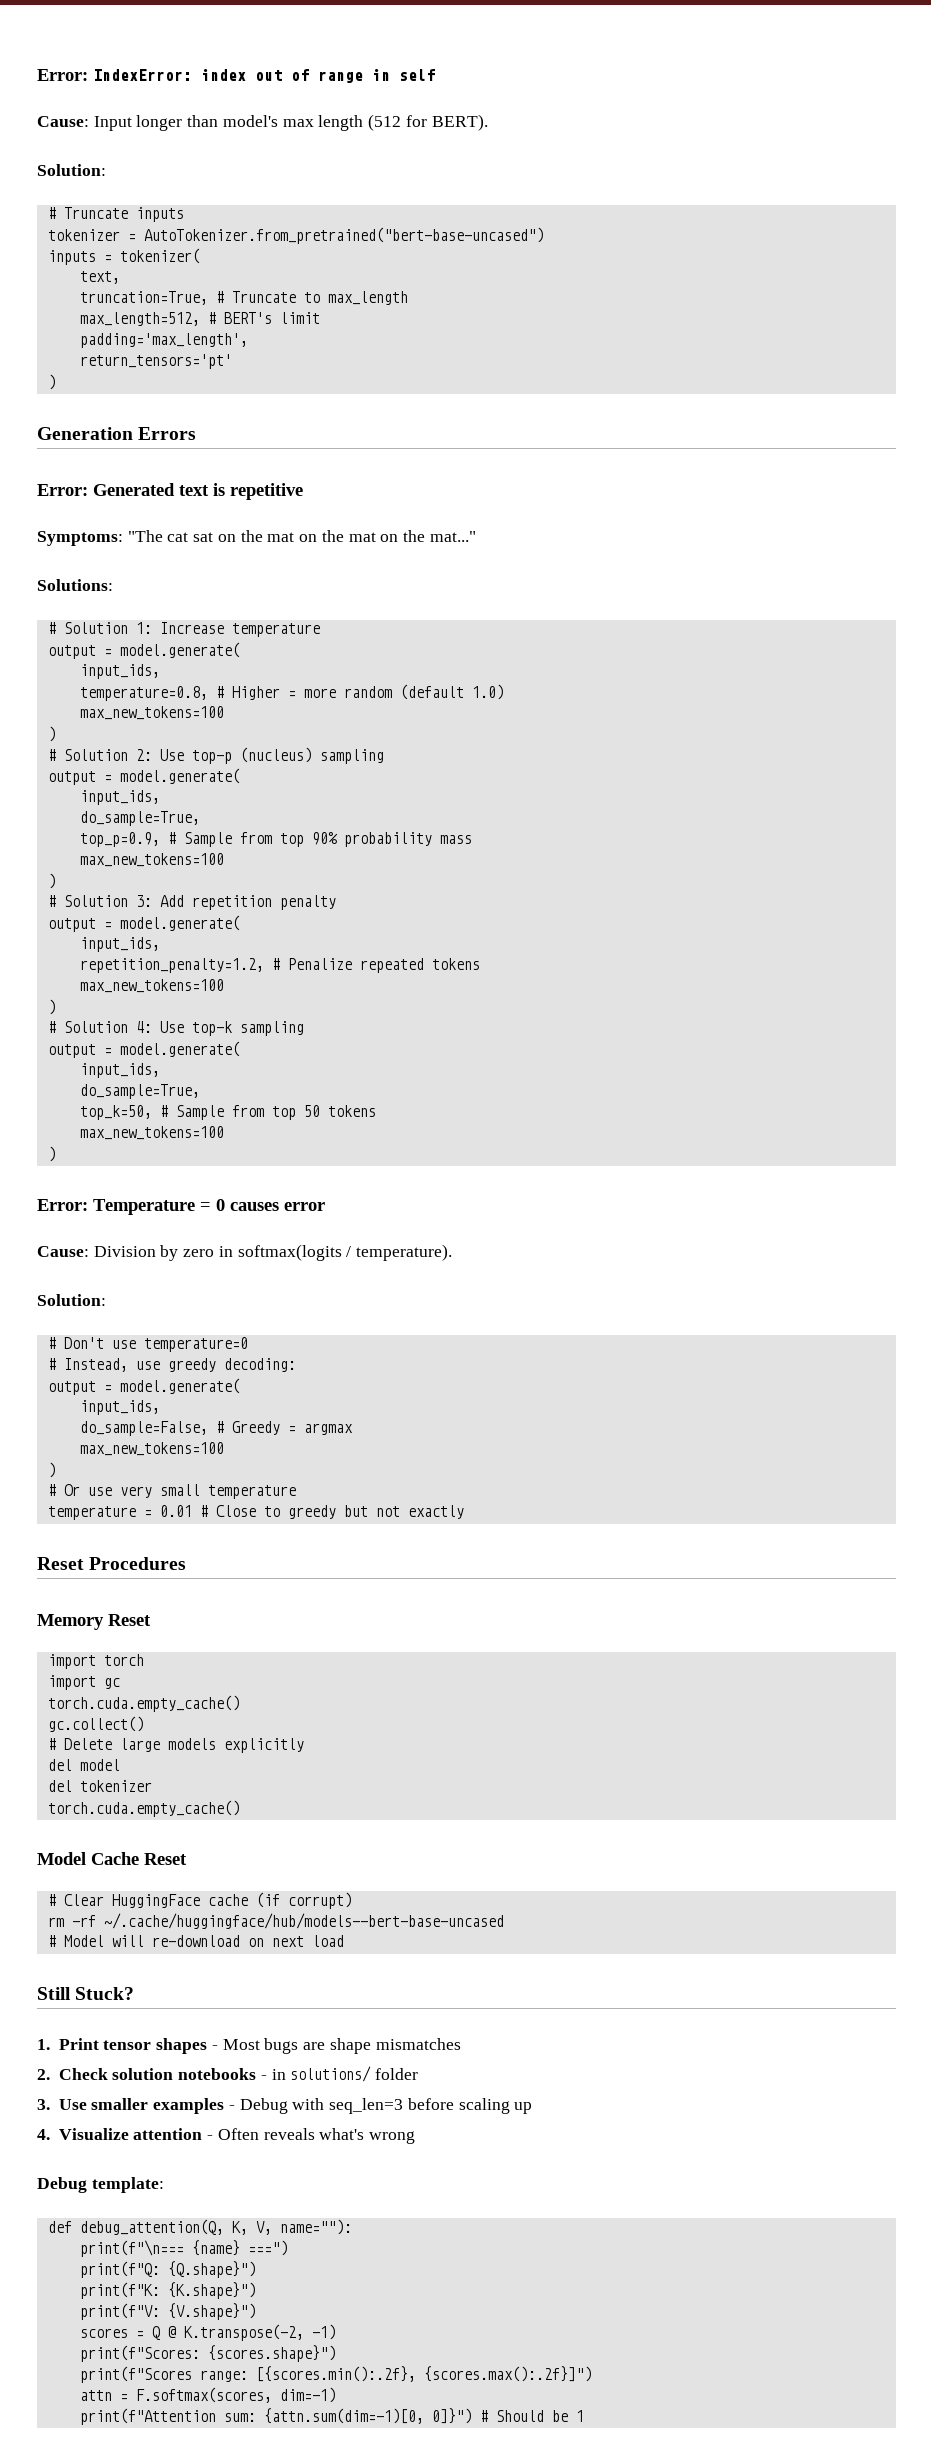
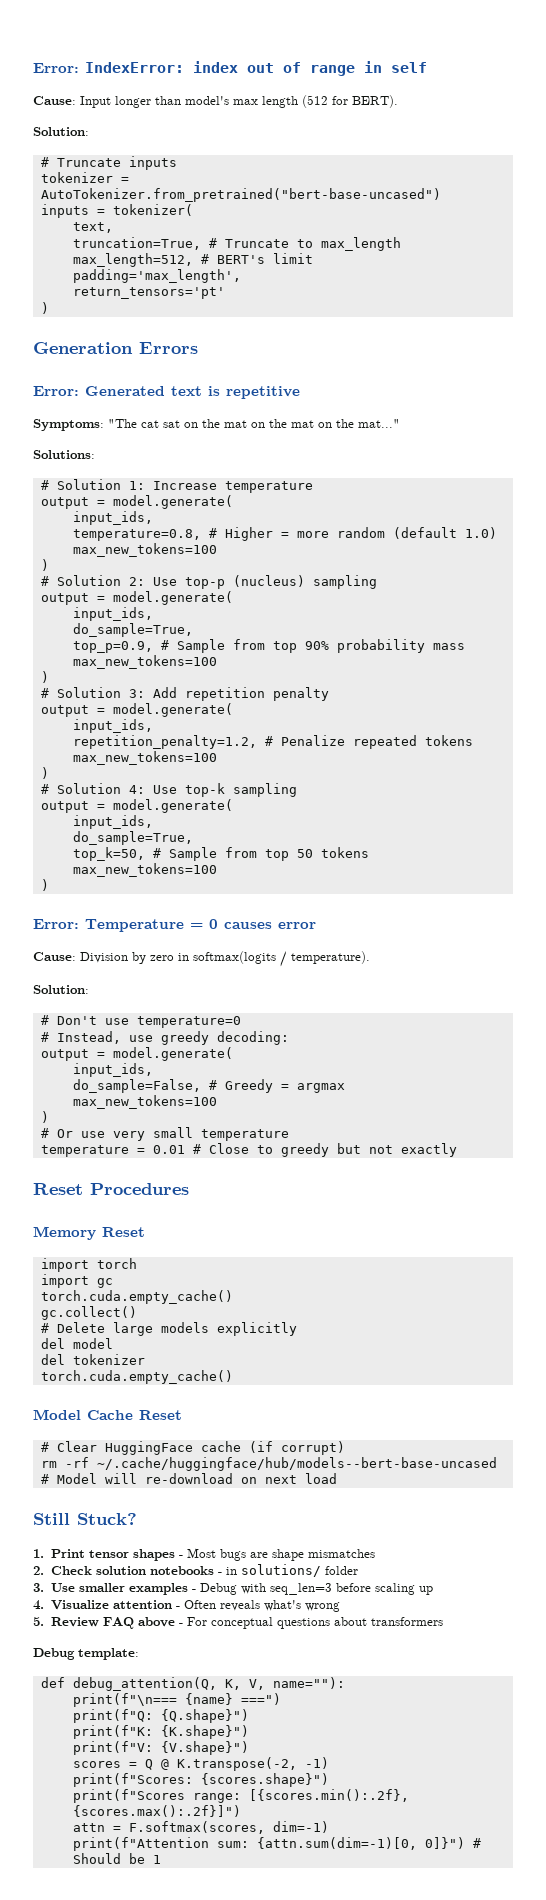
+ 5. Review FAQ above - For conceptual questions about transformers

